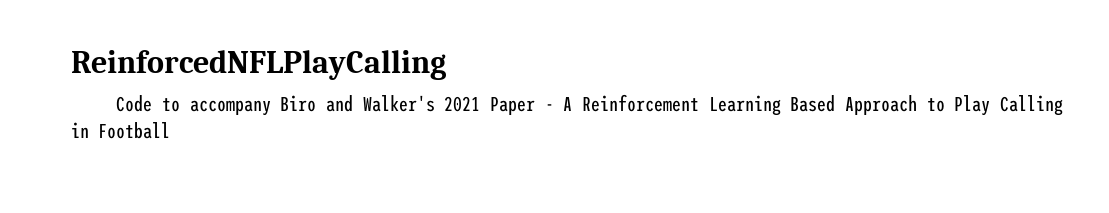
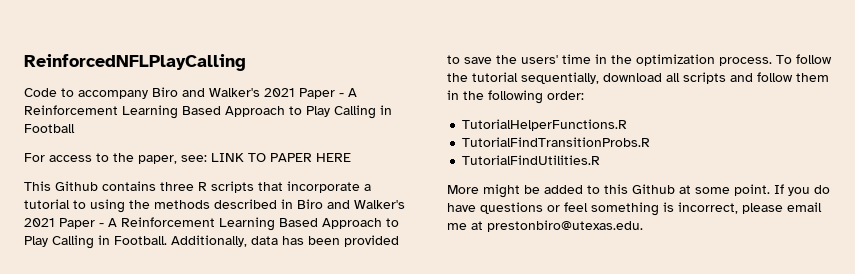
+ For access to the paper, see: LINK TO PAPER HERE
+ This Github contains three R scripts that incorporate a tutorial to using the methods described in Biro and Walker's 2021 Paper - A Reinforcement Learning Based Approach to Play Calling in Football. Additionally, data has been provided to save the users' time in the optimization process. To follow the tutorial sequentially, download all scripts and follow them in the following order:
+ TutorialHelperFunctions.R
+ TutorialFindTransitionProbs.R
+ TutorialFindUtilities.R
+ More might be added to this Github at some point. If you do have questions or feel something is incorrect, please email me at prestonbiro@utexas.edu.

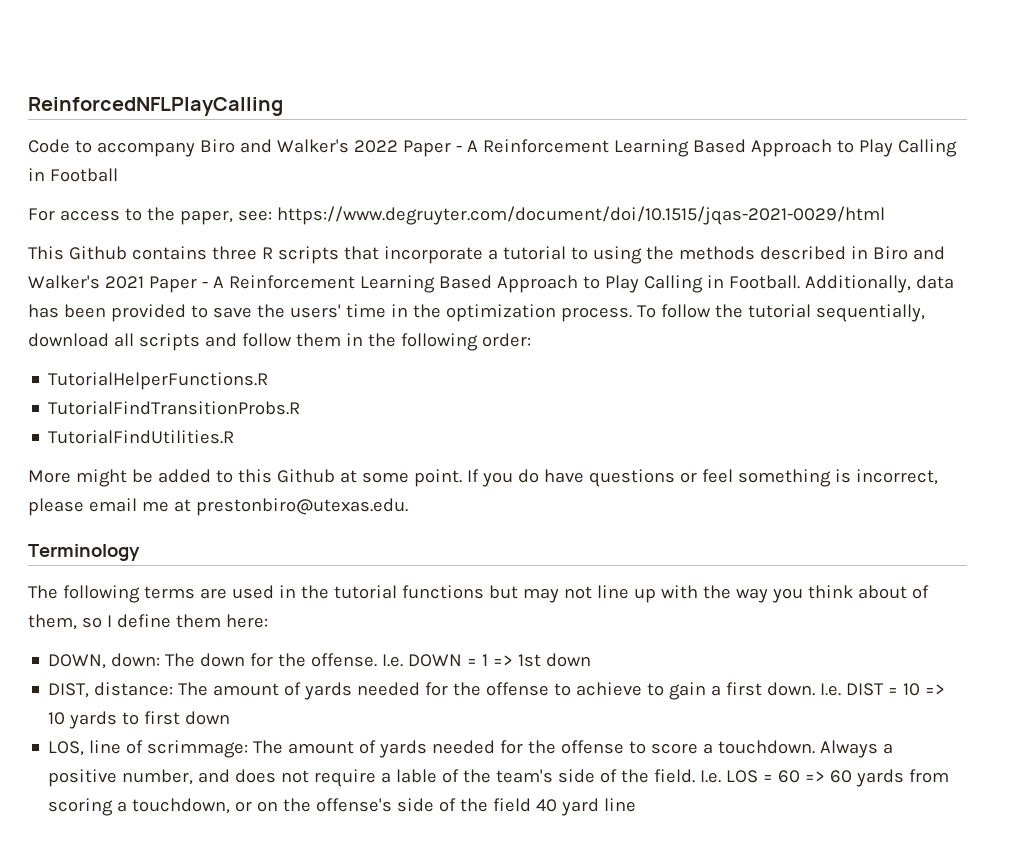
- Code to accompany Biro and Walker's 2021 Paper - A Reinforcement Learning Based Approach to Play Calling in Football
+ Code to accompany Biro and Walker's 2022 Paper - A Reinforcement Learning Based Approach to Play Calling in Football
- For access to the paper, see: LINK TO PAPER HERE
+ For access to the paper, see: https://www.degruyter.com/document/doi/10.1515/jqas-2021-0029/html
+ Terminology
+ The following terms are used in the tutorial functions but may not line up with the way you think about of them, so I define them here:
+ DOWN, down: The down for the offense. I.e. DOWN = 1 => 1st down
+ DIST, distance: The amount of yards needed for the offense to achieve to gain a first down. I.e. DIST = 10 => 10 yards to first down
+ LOS, line of scrimmage: The amount of yards needed for the offense to score a touchdown. Always a positive number, and does not require a lable of the team's side of the field. I.e. LOS = 60 => 60 yards from scoring a touchdown, or on the offense's side of the field 40 yard line

